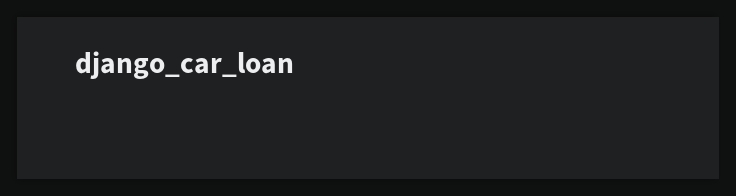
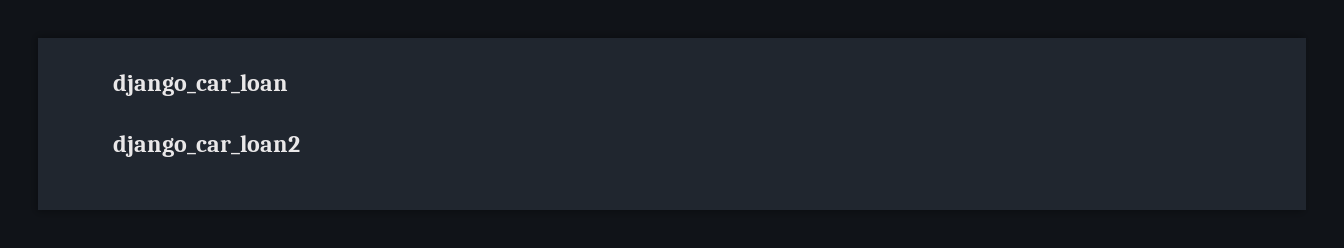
+ django_car_loan2

